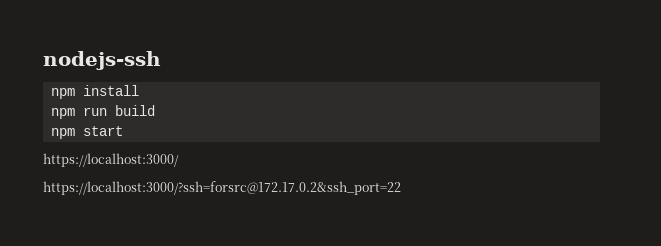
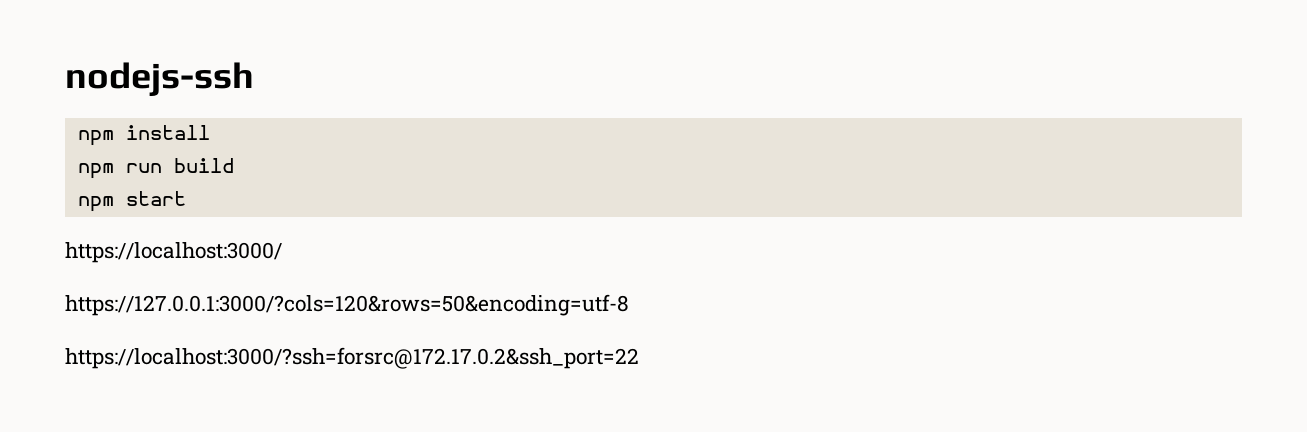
+ https://127.0.0.1:3000/?cols=120&rows=50&encoding=utf-8

